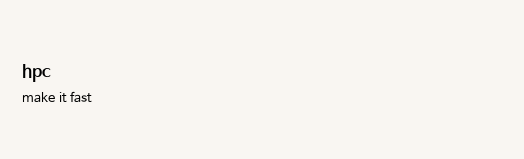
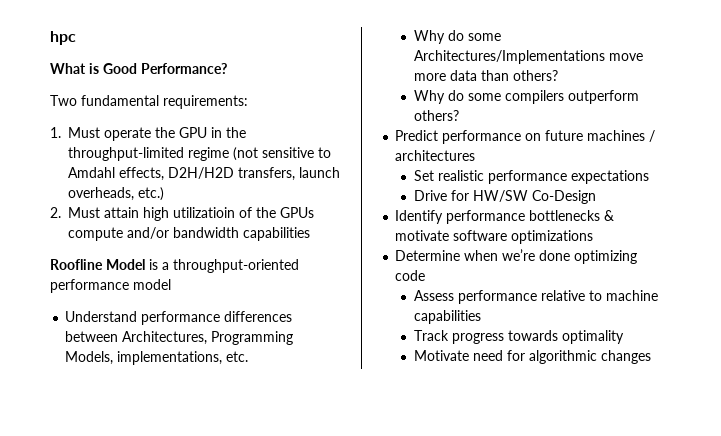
- make it fast
+ What is Good Performance?
+ Two fundamental requirements:
+ 1. Must operate the GPU in the throughput-limited regime (not sensitive to Amdahl effects, D2H/H2D transfers, launch overheads, etc.)
+ 2. Must attain high utilizatioin of the GPUs compute and/or bandwidth capabilities
+ Roofline Model is a throughput-oriented performance model
+ Understand performance differences between Architectures, Programming Models, implementations, etc.
+ Why do some Architectures/Implementations move more data than others?
+ Why do some compilers outperform others?
+ Predict performance on future machines / architectures
+ Set realistic performance expectations
+ Drive for HW/SW Co-Design
+ Identify performance bottlenecks & motivate software optimizations
+ Determine when we’re done optimizing code
+ Assess performance relative to machine capabilities
+ Track progress towards optimality
+ Motivate need for algorithmic changes

